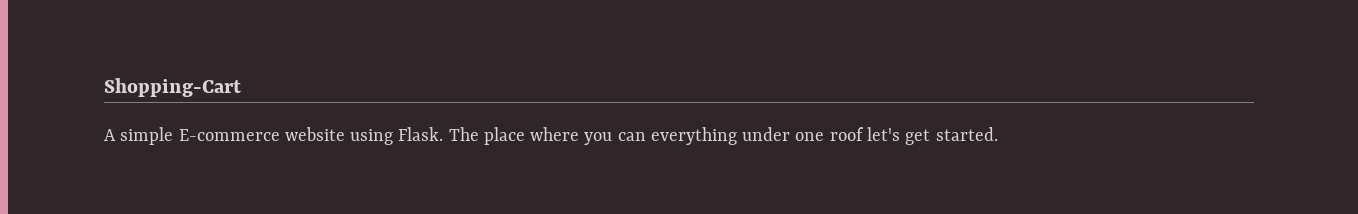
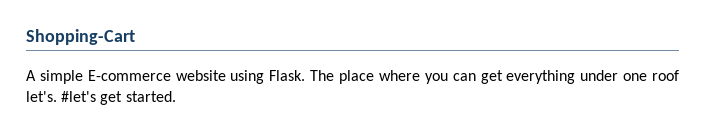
- The place where you can everything under one roof let's get started.
+ The place where you can get everything under one roof let's. #let's get started.

